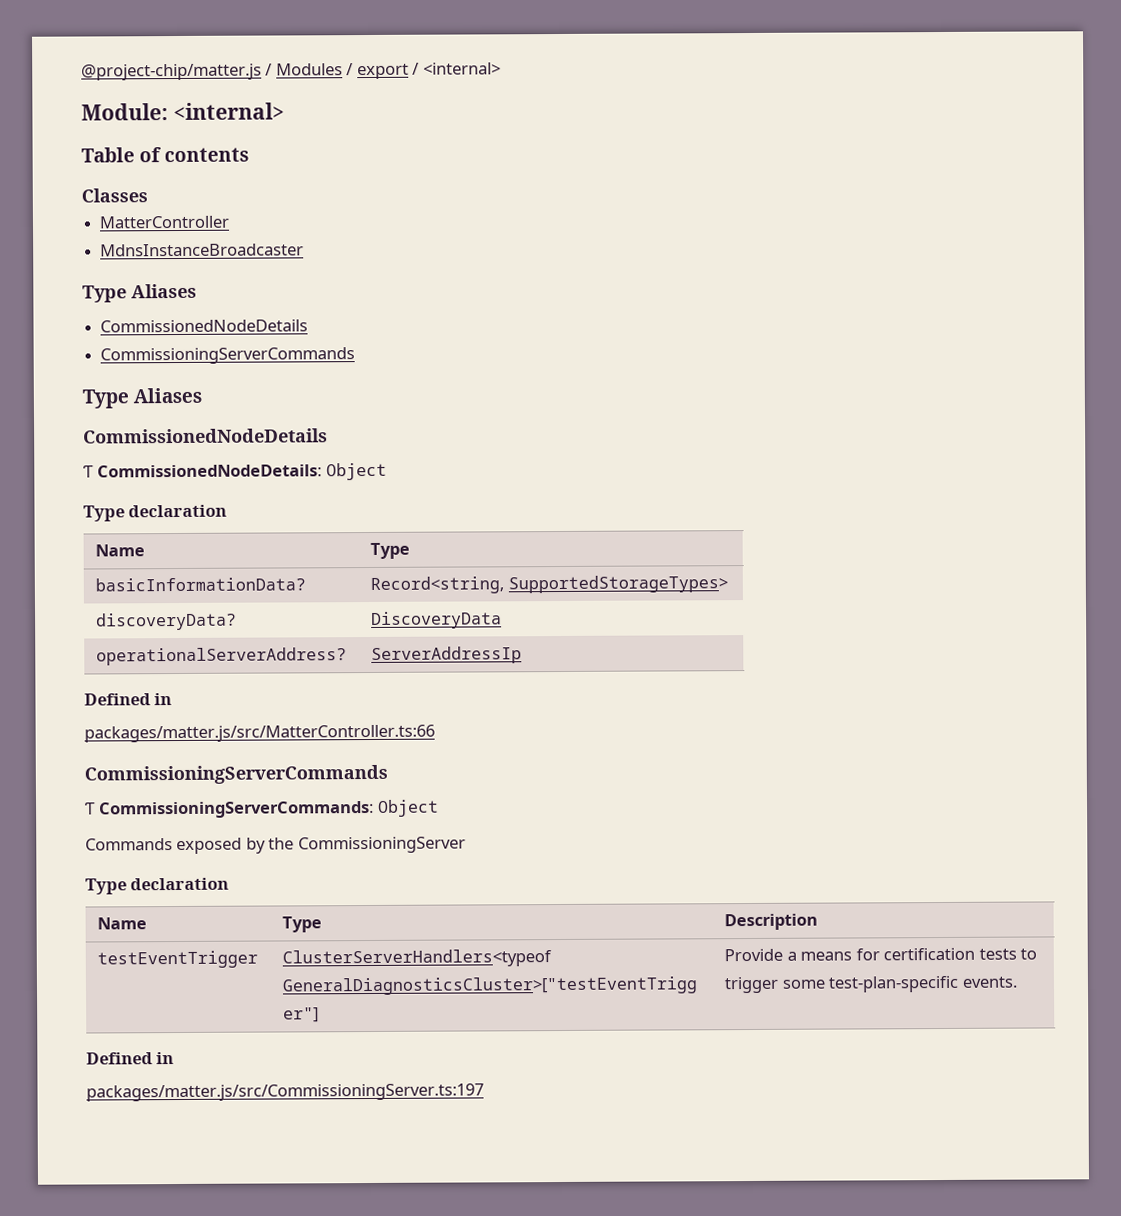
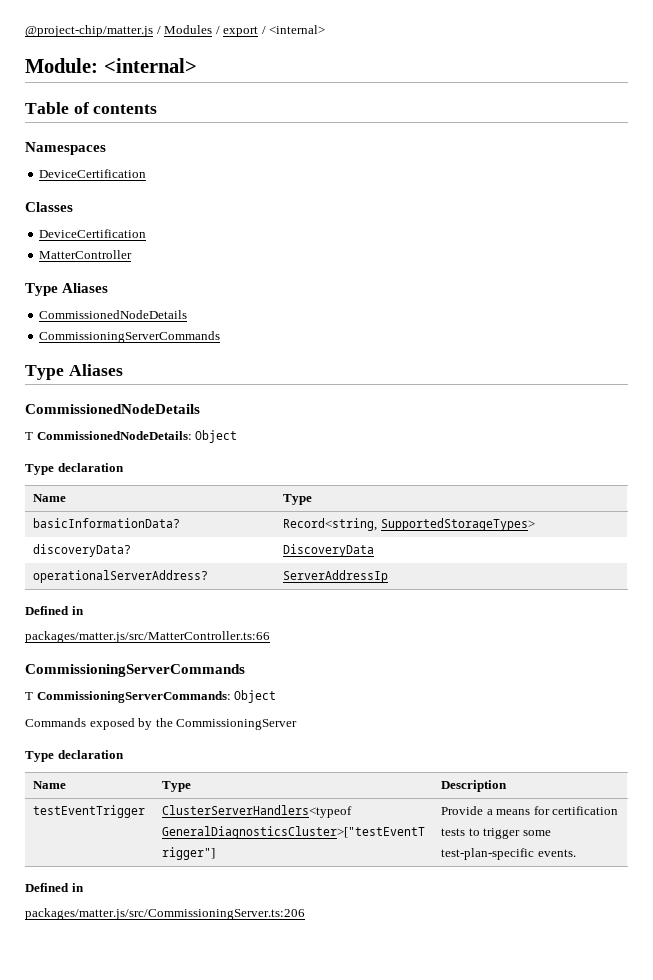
+ Namespaces
+ DeviceCertification
  Classes
+ DeviceCertification
- MdnsInstanceBroadcaster
- packages/matter.js/src/CommissioningServer.ts:197
+ packages/matter.js/src/CommissioningServer.ts:206

